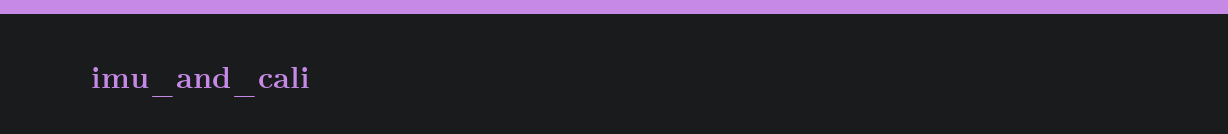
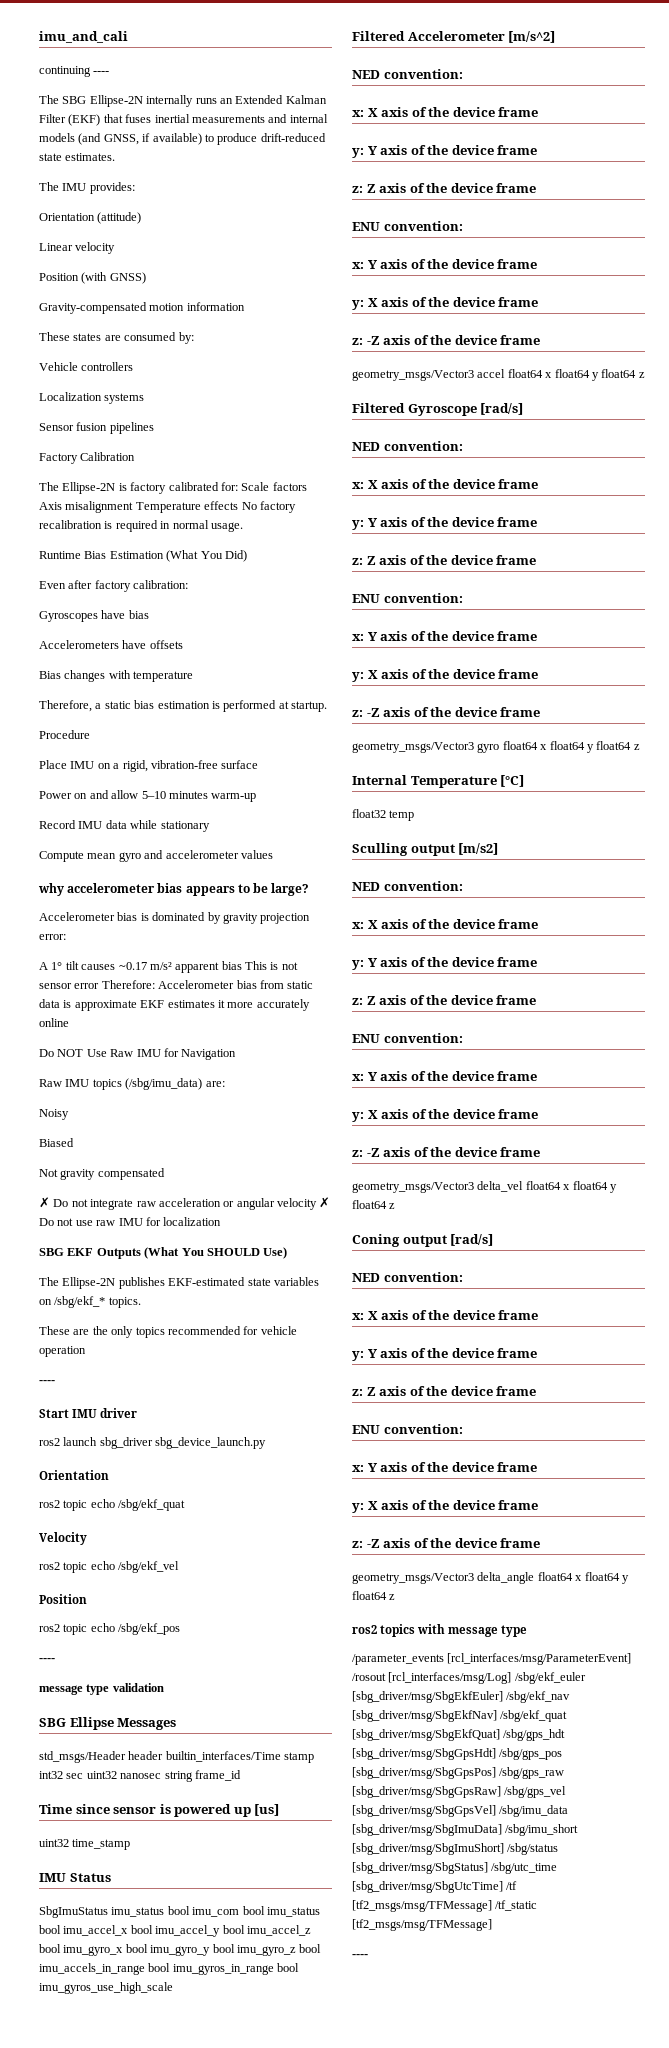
+ continuing ----
+ The SBG Ellipse-2N internally runs an Extended Kalman Filter (EKF) that fuses inertial measurements and internal models (and GNSS, if available) to produce drift-reduced state estimates.
+ The IMU provides:
+ Orientation (attitude)
+ Linear velocity
+ Position (with GNSS)
+ Gravity-compensated motion information
+ These states are consumed by:
+ Vehicle controllers
+ Localization systems
+ Sensor fusion pipelines
+ Factory Calibration
+ The Ellipse-2N is factory calibrated for: Scale factors Axis misalignment Temperature effects No factory recalibration is required in normal usage.
+ Runtime Bias Estimation (What You Did)
+ Even after factory calibration:
+ Gyroscopes have bias
+ Accelerometers have offsets
+ Bias changes with temperature
+ Therefore, a static bias estimation is performed at startup.
+ Procedure
+ Place IMU on a rigid, vibration-free surface
+ Power on and allow 5–10 minutes warm-up
+ Record IMU data while stationary
+ Compute mean gyro and accelerometer values
+ why accelerometer bias appears to be large?
+ Accelerometer bias is dominated by gravity projection error:
+ A 1° tilt causes ~0.17 m/s² apparent bias This is not sensor error Therefore: Accelerometer bias from static data is approximate EKF estimates it more accurately online
+ Do NOT Use Raw IMU for Navigation
+ Raw IMU topics (/sbg/imu_data) are:
+ Noisy
+ Biased
+ Not gravity compensated
+ ✗ Do not integrate raw acceleration or angular velocity ✗ Do not use raw IMU for localization
+ SBG EKF Outputs (What You SHOULD Use)
+ The Ellipse-2N publishes EKF-estimated state variables on /sbg/ekf_* topics.
+ These are the only topics recommended for vehicle operation
+ ----
+ Start IMU driver
+ ros2 launch sbg_driver sbg_device_launch.py
+ Orientation
+ ros2 topic echo /sbg/ekf_quat
+ Velocity
+ ros2 topic echo /sbg/ekf_vel
+ Position
+ ros2 topic echo /sbg/ekf_pos
+ ----
+ message type validation
+ SBG Ellipse Messages
+ std_msgs/Header header builtin_interfaces/Time stamp int32 sec uint32 nanosec string frame_id
+ Time since sensor is powered up [us]
+ uint32 time_stamp
+ IMU Status
+ SbgImuStatus imu_status bool imu_com bool imu_status bool imu_accel_x bool imu_accel_y bool imu_accel_z bool imu_gyro_x bool imu_gyro_y bool imu_gyro_z bool imu_accels_in_range bool imu_gyros_in_range bool imu_gyros_use_high_scale
+ Filtered Accelerometer [m/s^2]
+ NED convention:
+ x: X axis of the device frame
+ y: Y axis of the device frame
+ z: Z axis of the device frame
+ ENU convention:
+ x: Y axis of the device frame
+ y: X axis of the device frame
+ z: -Z axis of the device frame
+ geometry_msgs/Vector3 accel float64 x float64 y float64 z
+ Filtered Gyroscope [rad/s]
+ NED convention:
+ x: X axis of the device frame
+ y: Y axis of the device frame
+ z: Z axis of the device frame
+ ENU convention:
+ x: Y axis of the device frame
+ y: X axis of the device frame
+ z: -Z axis of the device frame
+ geometry_msgs/Vector3 gyro float64 x float64 y float64 z
+ Internal Temperature [°C]
+ float32 temp
+ Sculling output [m/s2]
+ NED convention:
+ x: X axis of the device frame
+ y: Y axis of the device frame
+ z: Z axis of the device frame
+ ENU convention:
+ x: Y axis of the device frame
+ y: X axis of the device frame
+ z: -Z axis of the device frame
+ geometry_msgs/Vector3 delta_vel float64 x float64 y float64 z
+ Coning output [rad/s]
+ NED convention:
+ x: X axis of the device frame
+ y: Y axis of the device frame
+ z: Z axis of the device frame
+ ENU convention:
+ x: Y axis of the device frame
+ y: X axis of the device frame
+ z: -Z axis of the device frame
+ geometry_msgs/Vector3 delta_angle float64 x float64 y float64 z
+ ros2 topics with message type
+ /parameter_events [rcl_interfaces/msg/ParameterEvent] /rosout [rcl_interfaces/msg/Log] /sbg/ekf_euler [sbg_driver/msg/SbgEkfEuler] /sbg/ekf_nav [sbg_driver/msg/SbgEkfNav] /sbg/ekf_quat [sbg_driver/msg/SbgEkfQuat] /sbg/gps_hdt [sbg_driver/msg/SbgGpsHdt] /sbg/gps_pos [sbg_driver/msg/SbgGpsPos] /sbg/gps_raw [sbg_driver/msg/SbgGpsRaw] /sbg/gps_vel [sbg_driver/msg/SbgGpsVel] /sbg/imu_data [sbg_driver/msg/SbgImuData] /sbg/imu_short [sbg_driver/msg/SbgImuShort] /sbg/status [sbg_driver/msg/SbgStatus] /sbg/utc_time [sbg_driver/msg/SbgUtcTime] /tf [tf2_msgs/msg/TFMessage] /tf_static [tf2_msgs/msg/TFMessage]
+ ----

